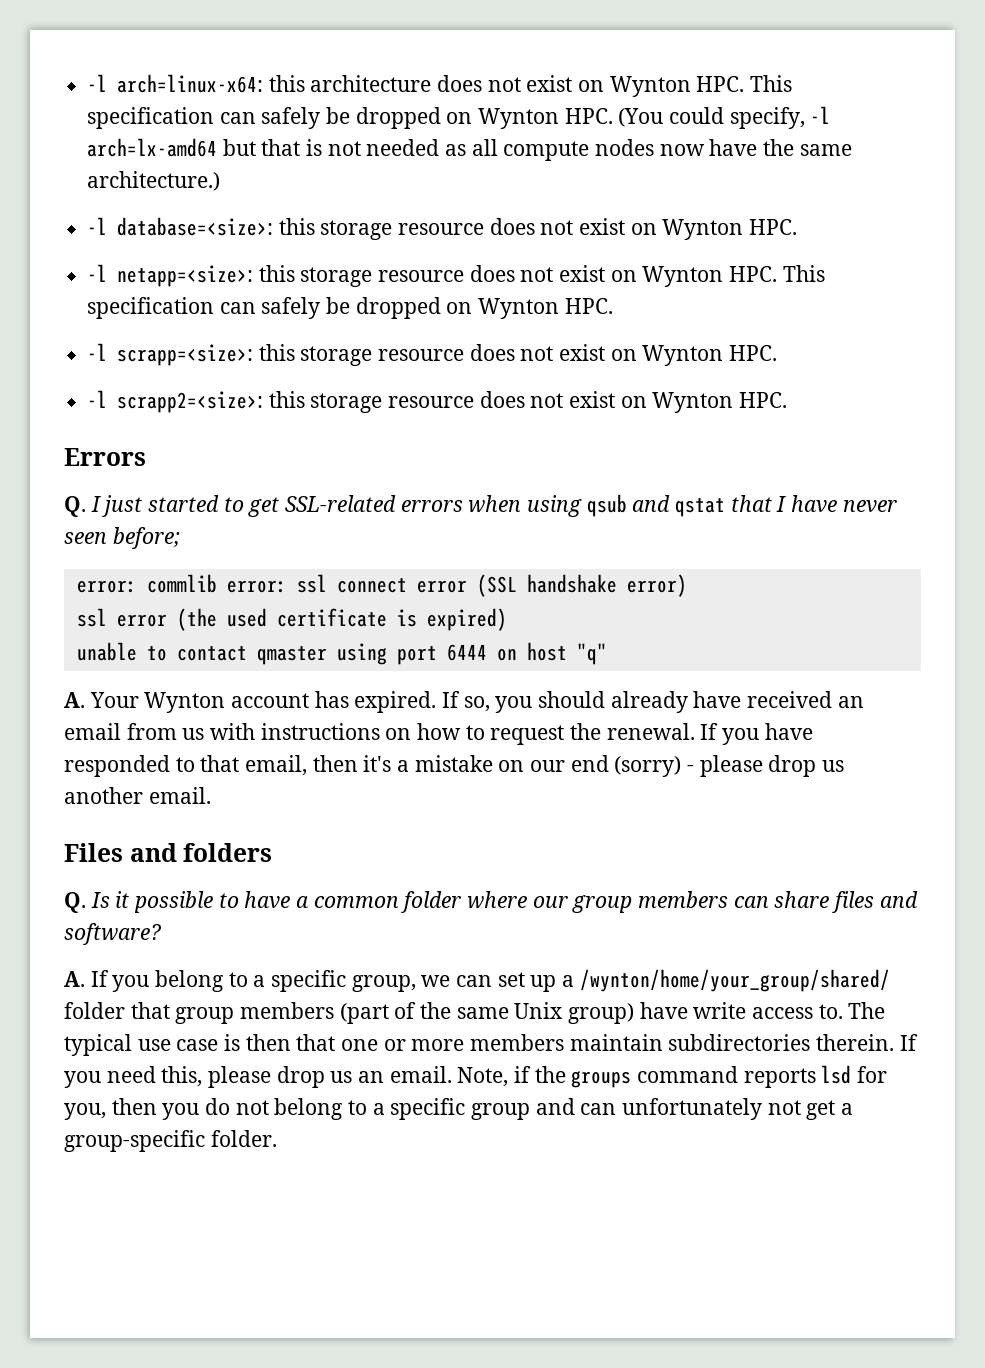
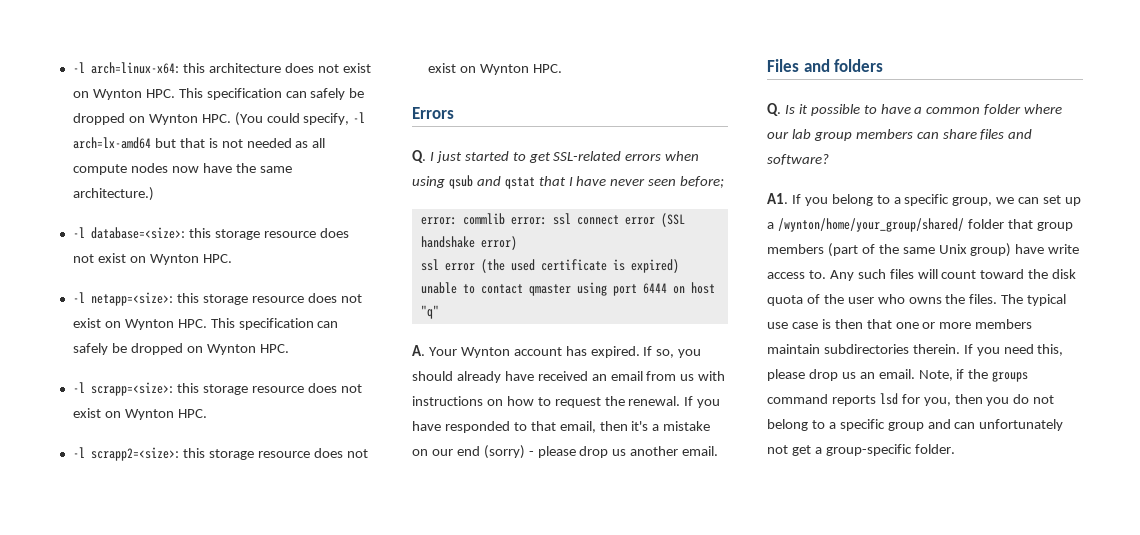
- Q. Is it possible to have a common folder where our group members can share files and software?
+ Q. Is it possible to have a common folder where our lab group members can share files and software?
- A. If you belong to a specific group, we can set up a /wynton/home/your_group/shared/ folder that group members (part of the same Unix group) have write access to.
+ A1. If you belong to a specific group, we can set up a /wynton/home/your_group/shared/ folder that group members (part of the same Unix group) have write access to.
+ Any such files will count toward the disk quota of the user who owns the files.

